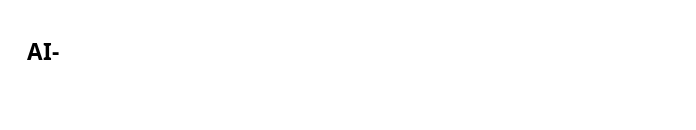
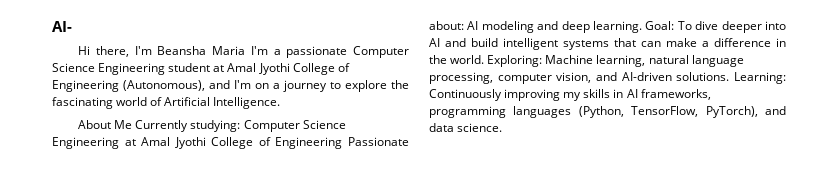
+ Hi there, I'm Beansha Maria I'm a passionate Computer Science Engineering student at Amal Jyothi College of Engineering (Autonomous), and I'm on a journey to explore the fascinating world of Artificial Intelligence.
+ About Me Currently studying: Computer Science Engineering at Amal Jyothi College of Engineering Passionate about: AI modeling and deep learning. Goal: To dive deeper into AI and build intelligent systems that can make a difference in the world. Exploring: Machine learning, natural language processing, computer vision, and AI-driven solutions. Learning: Continuously improving my skills in AI frameworks, programming languages (Python, TensorFlow, PyTorch), and data science.

